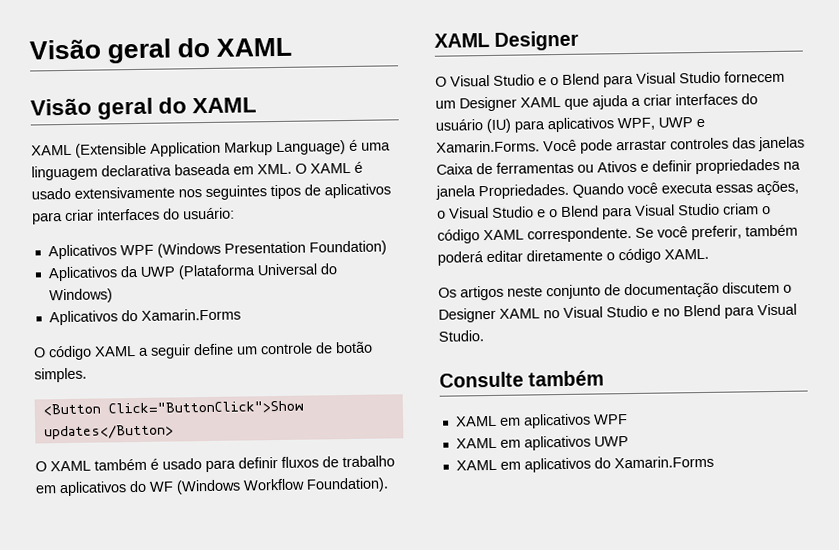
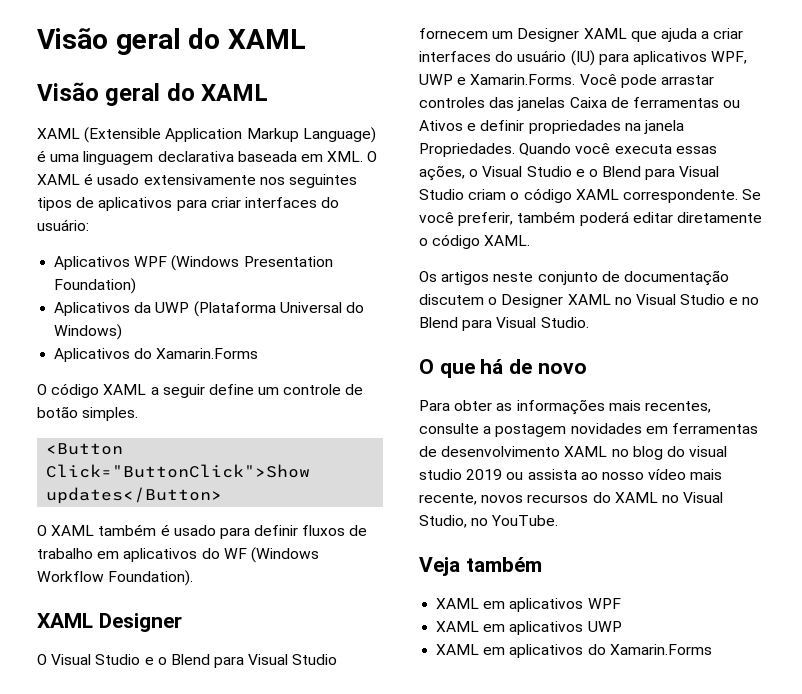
- Consulte também
+ O que há de novo
+ Para obter as informações mais recentes, consulte a postagem novidades em ferramentas de desenvolvimento XAML no blog do visual studio 2019 ou assista ao nosso vídeo mais recente, novos recursos do XAML no Visual Studio, no YouTube.
+ Veja também

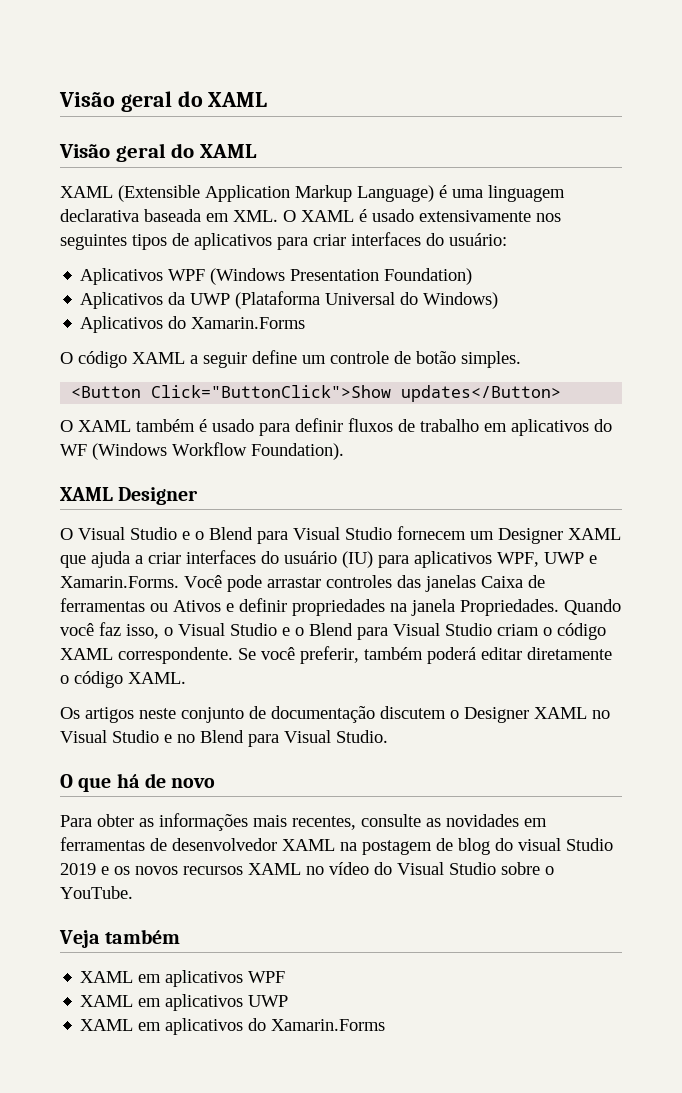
- Quando você executa essas ações, o Visual Studio e o Blend para Visual Studio criam o código XAML correspondente.
+ Quando você faz isso, o Visual Studio e o Blend para Visual Studio criam o código XAML correspondente.
- Para obter as informações mais recentes, consulte a postagem novidades em ferramentas de desenvolvimento XAML no blog do visual studio 2019 ou assista ao nosso vídeo mais recente, novos recursos do XAML no Visual Studio, no YouTube.
+ Para obter as informações mais recentes, consulte as novidades em ferramentas de desenvolvedor XAML na postagem de blog do visual Studio 2019 e os novos recursos XAML no vídeo do Visual Studio sobre o YouTube.

